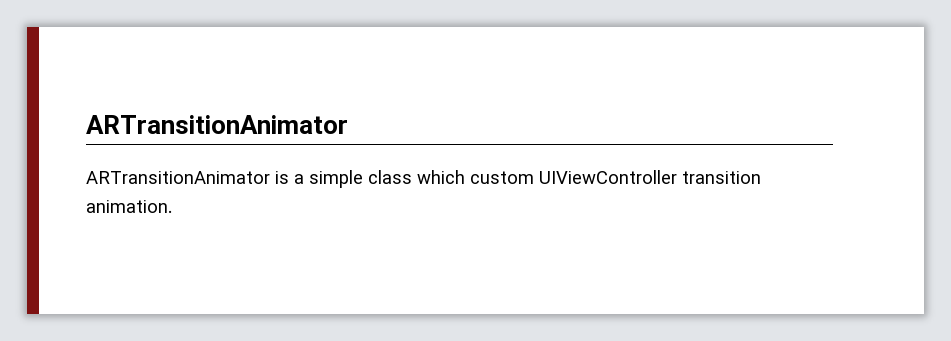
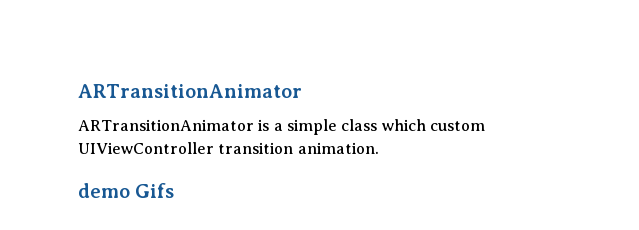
+ demo Gifs

